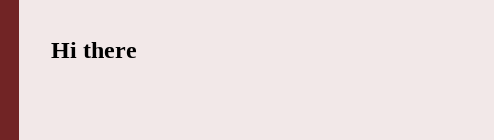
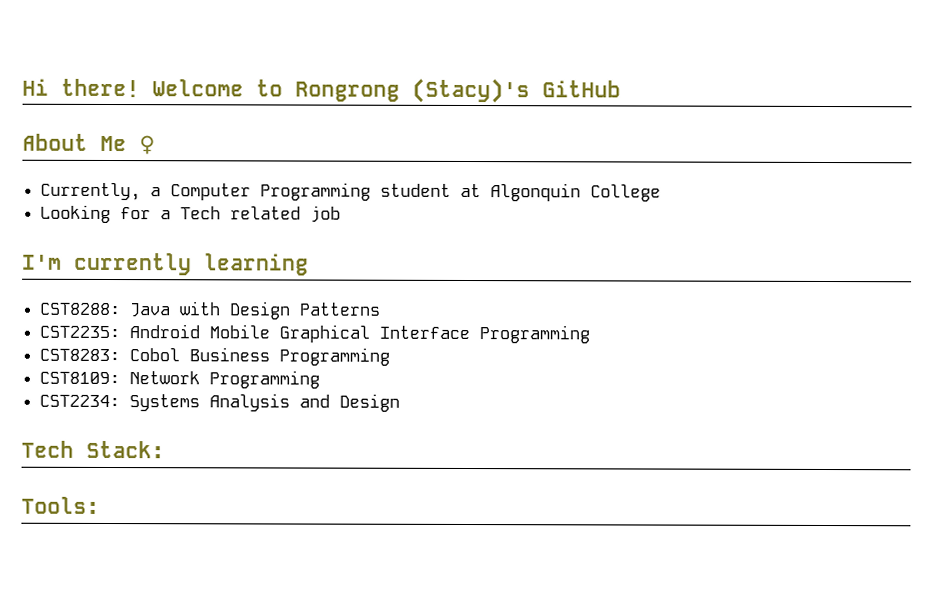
- Hi there
+ Hi there! Welcome to Rongrong (Stacy)'s GitHub
+ About Me ♀
+ Currently, a Computer Programming student at Algonquin College
+ Looking for a Tech related job
+ I'm currently learning
+ CST8288: Java with Design Patterns
+ CST2235: Android Mobile Graphical Interface Programming
+ CST8283: Cobol Business Programming
+ CST8109: Network Programming
+ CST2234: Systems Analysis and Design
+ Tech Stack:
+ Tools:

